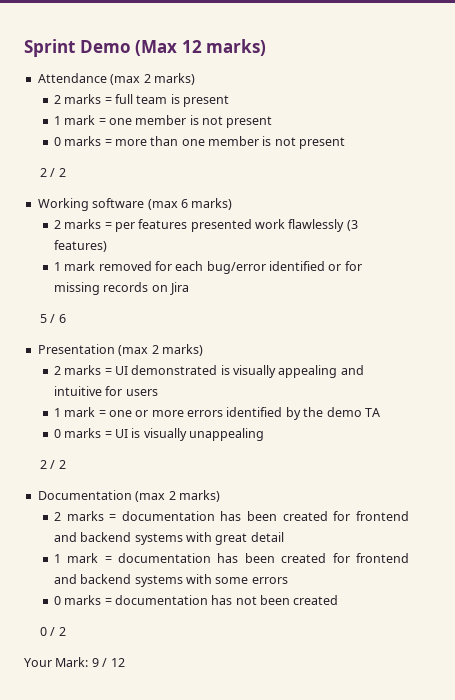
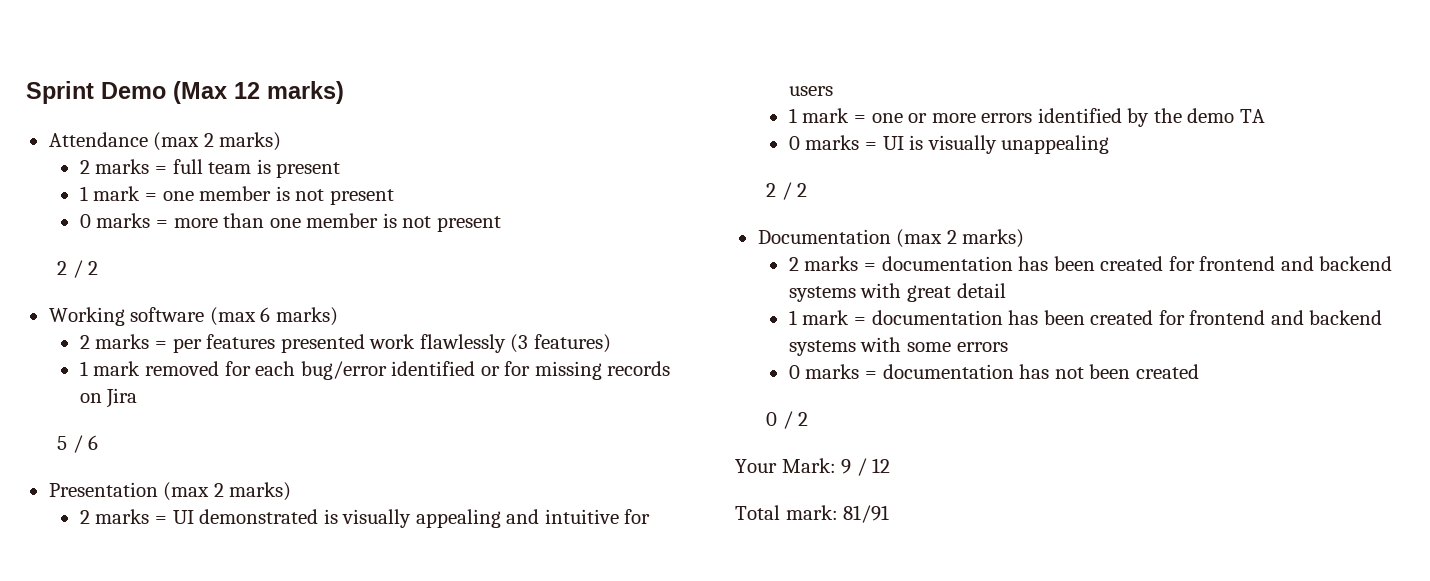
+ Total mark: 81/91

